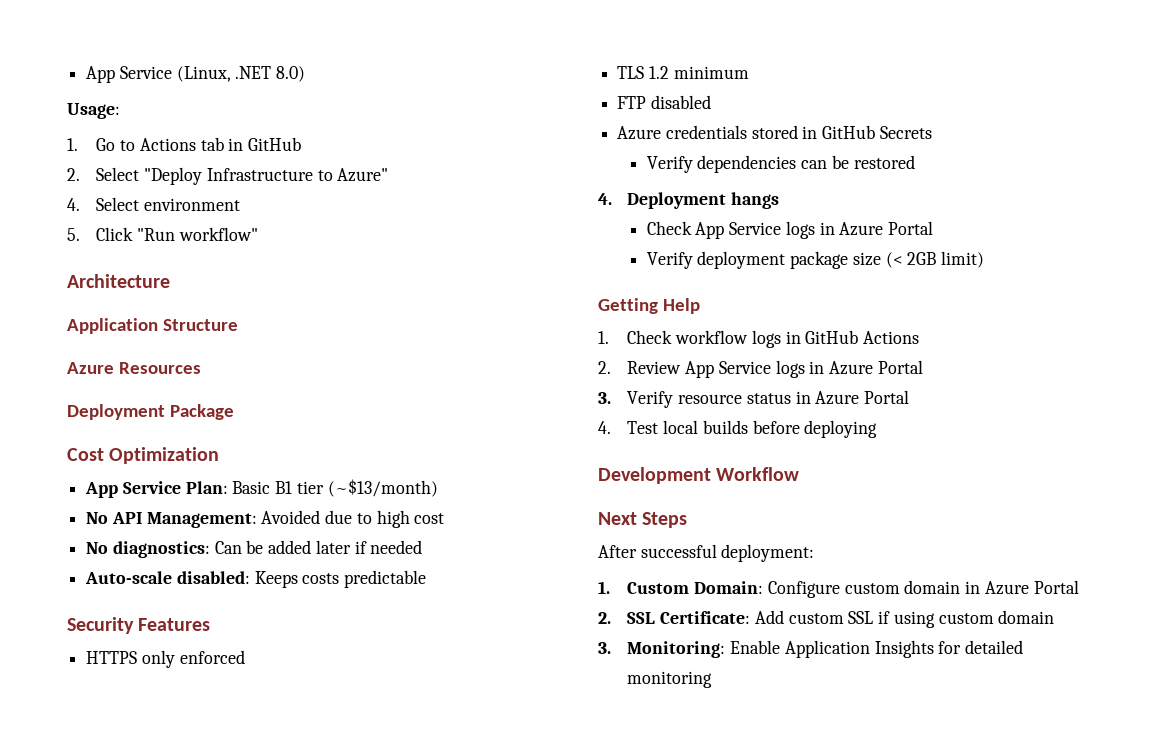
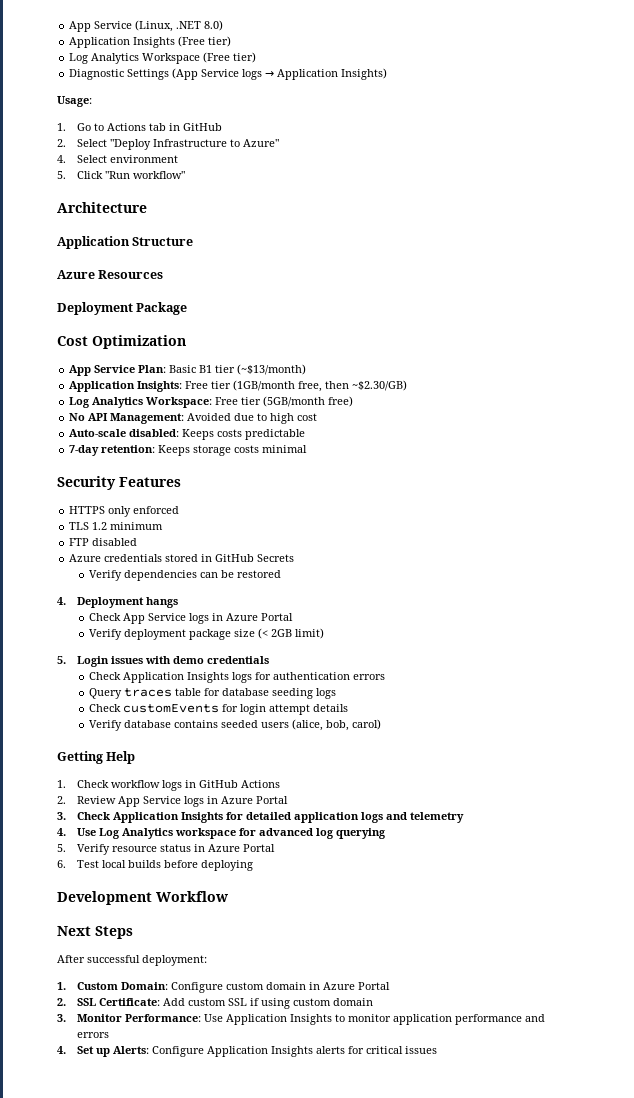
+ Application Insights (Free tier)
+ Log Analytics Workspace (Free tier)
+ Diagnostic Settings (App Service logs → Application Insights)
+ Application Insights: Free tier (1GB/month free, then ~$2.30/GB)
+ Log Analytics Workspace: Free tier (5GB/month free)
- No diagnostics: Can be added later if needed
+ 7-day retention: Keeps storage costs minimal
+ 5. Login issues with demo credentials
+ Check Application Insights logs for authentication errors
+ Query traces table for database seeding logs
+ Check customEvents for login attempt details
+ Verify database contains seeded users (alice, bob, carol)
- 3. Verify resource status in Azure Portal
+ 3. Check Application Insights for detailed application logs and telemetry
+ 4. Use Log Analytics workspace for advanced log querying
+ 5. Verify resource status in Azure Portal
- 4. Test local builds before deploying
+ 6. Test local builds before deploying
- 3. Monitoring: Enable Application Insights for detailed monitoring
+ 3. Monitor Performance: Use Application Insights to monitor application performance and errors
+ 4. Set up Alerts: Configure Application Insights alerts for critical issues

